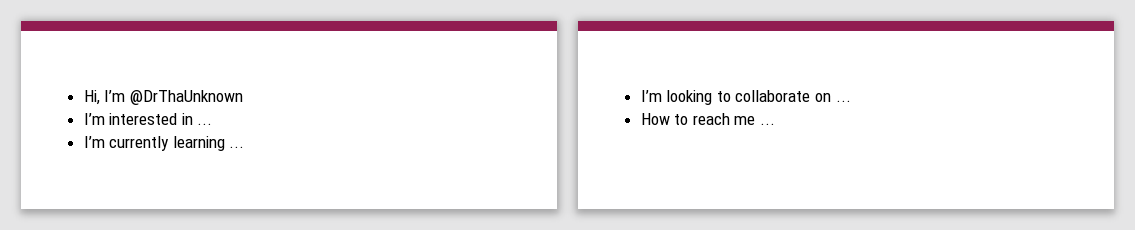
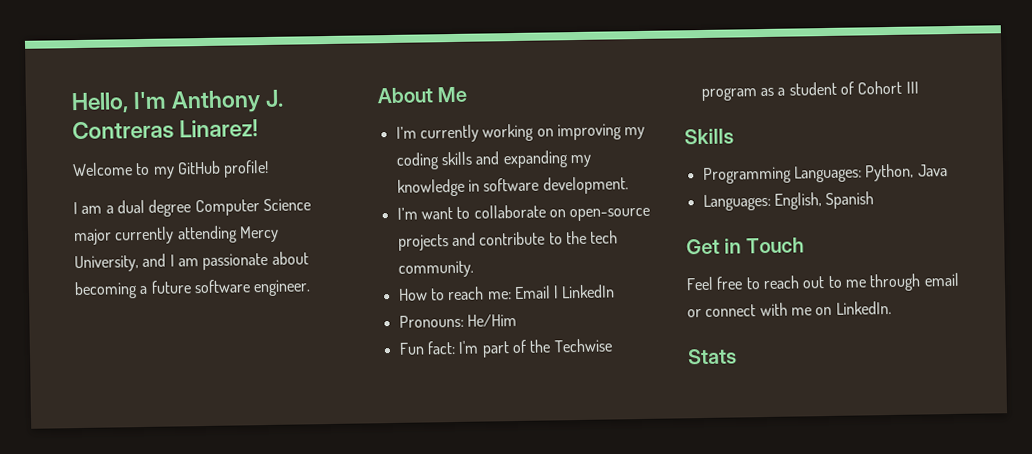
- Hi, I’m @DrThaUnknown
- I’m interested in ...
- I’m currently learning ...
- I’m looking to collaborate on ...
- How to reach me ...
+ Hello, I'm Anthony J. Contreras Linarez!
+ Welcome to my GitHub profile!
+ I am a dual degree Computer Science major currently attending Mercy University, and I am passionate about becoming a future software engineer.
+ About Me
+ I’m currently working on improving my coding skills and expanding my knowledge in software development.
+ I’m want to collaborate on open-source projects and contribute to the tech community.
+ How to reach me: Email | LinkedIn
+ Pronouns: He/Him
+ Fun fact: I'm part of the Techwise program as a student of Cohort III
+ Skills
+ Programming Languages: Python, Java
+ Languages: English, Spanish
+ Get in Touch
+ Feel free to reach out to me through email or connect with me on LinkedIn.
+ Stats

